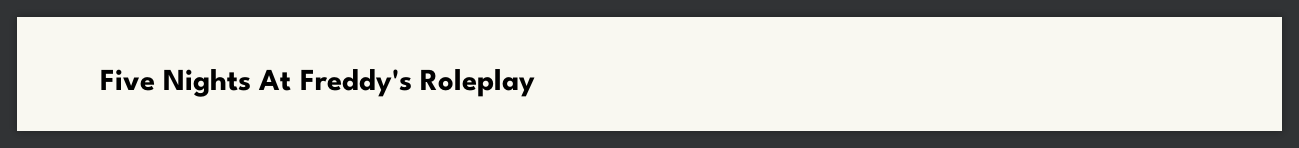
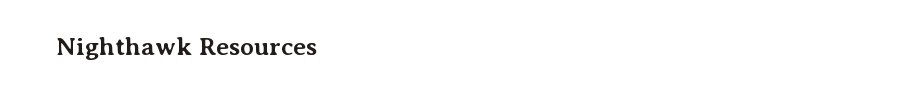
- Five Nights At Freddy's Roleplay
+ Nighthawk Resources

